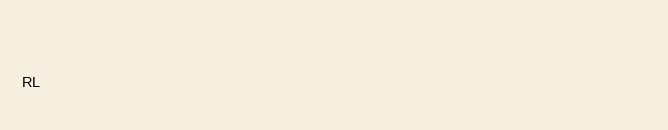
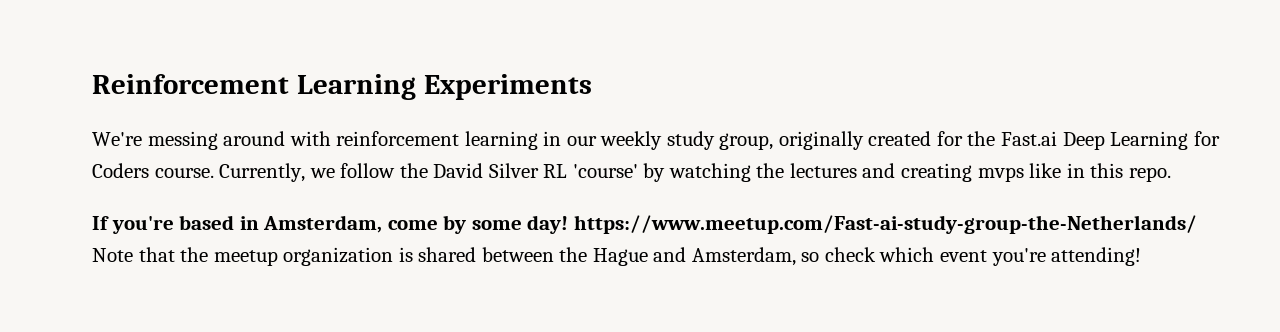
- RL
+ Reinforcement Learning Experiments
+ We're messing around with reinforcement learning in our weekly study group, originally created for the Fast.ai Deep Learning for Coders course. Currently, we follow the David Silver RL 'course' by watching the lectures and creating mvps like in this repo.
+ If you're based in Amsterdam, come by some day! https://www.meetup.com/Fast-ai-study-group-the-Netherlands/ Note that the meetup organization is shared between the Hague and Amsterdam, so check which event you're attending!

